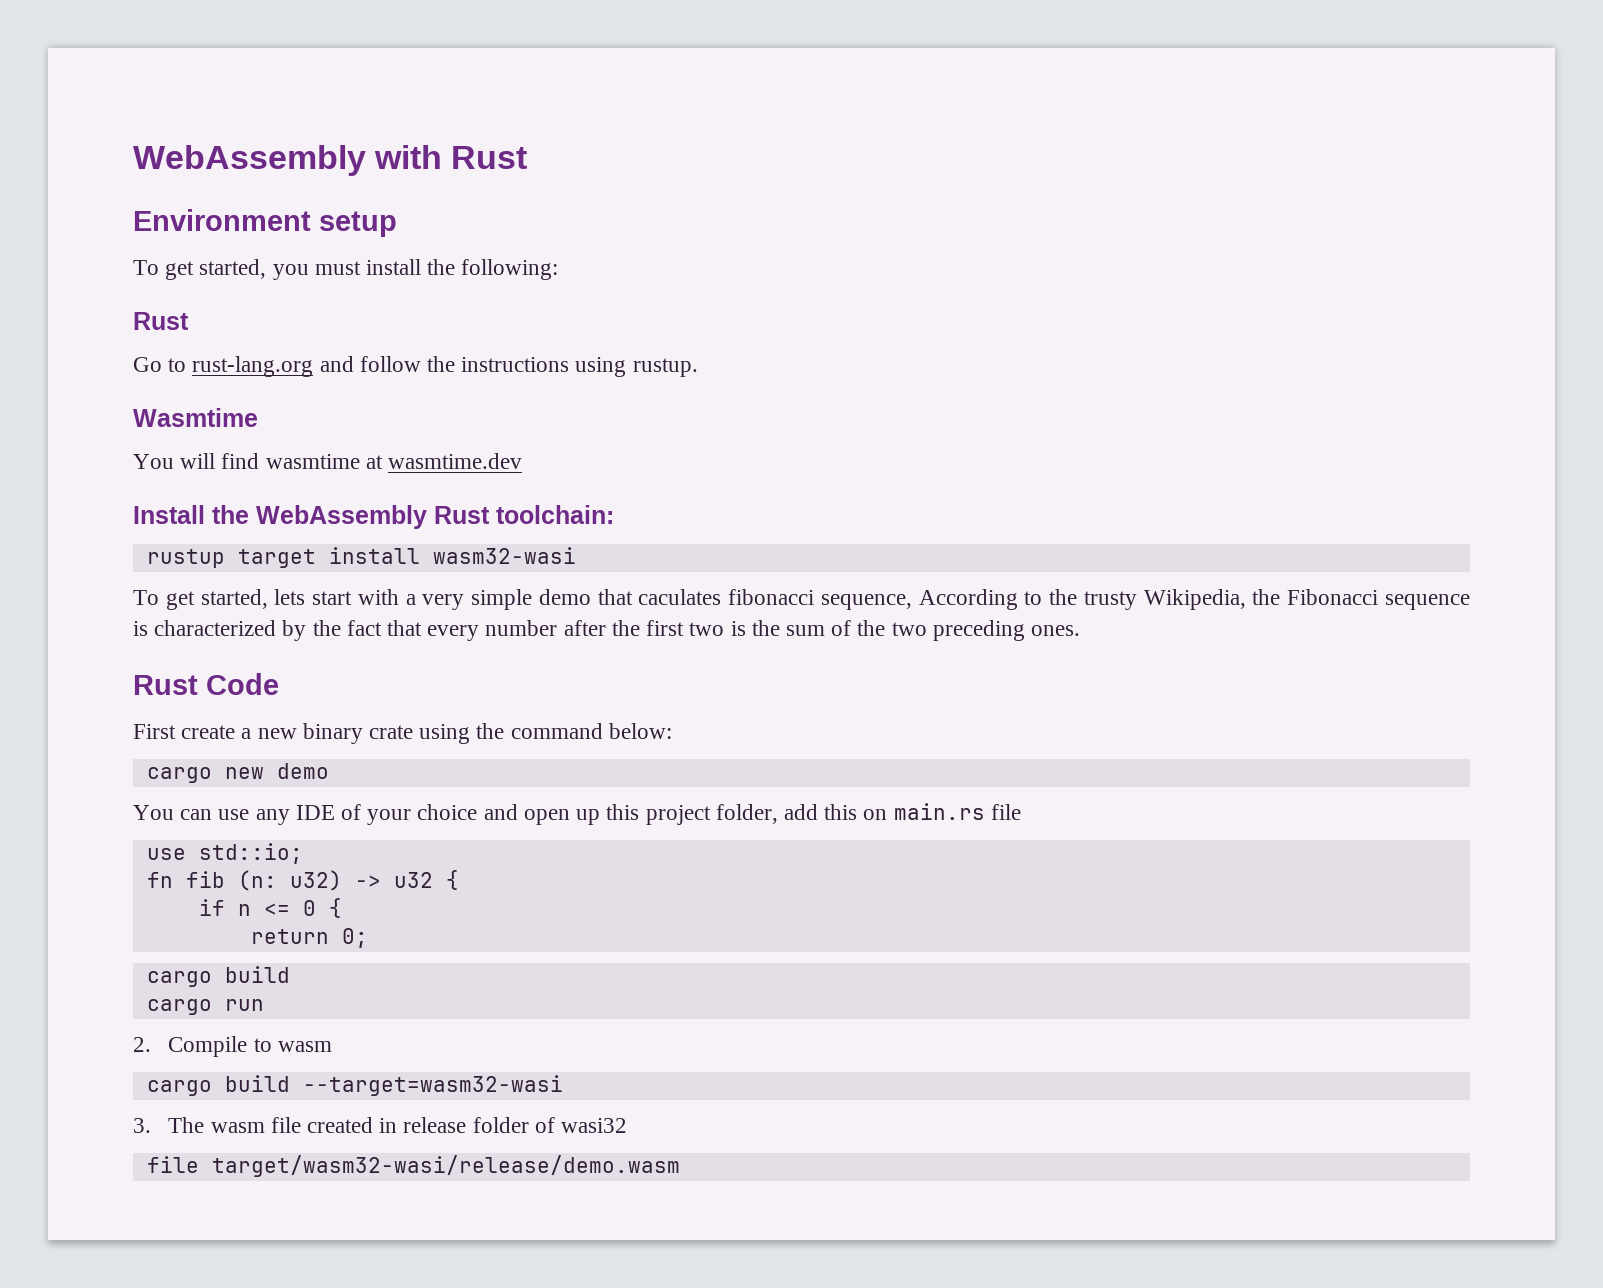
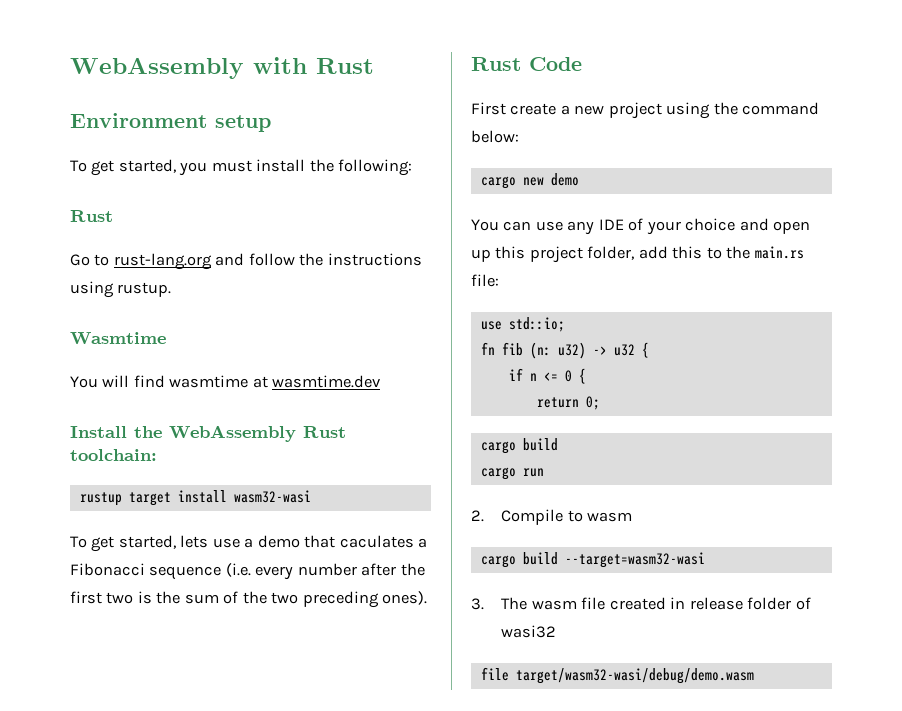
- To get started, lets start with a very simple demo that caculates fibonacci sequence, According to the trusty Wikipedia, the Fibonacci sequence is characterized by the fact that every number after the first two is the sum of the two preceding ones.
+ To get started, lets use a demo that caculates a Fibonacci sequence (i.e. every number after the first two is the sum of the two preceding ones).
- First create a new binary crate using the command below:
+ First create a new project using the command below:
- You can use any IDE of your choice and open up this project folder, add this on main.rs file
+ You can use any IDE of your choice and open up this project folder, add this to the main.rs file:
- file target/wasm32-wasi/release/demo.wasm
+ file target/wasm32-wasi/debug/demo.wasm

